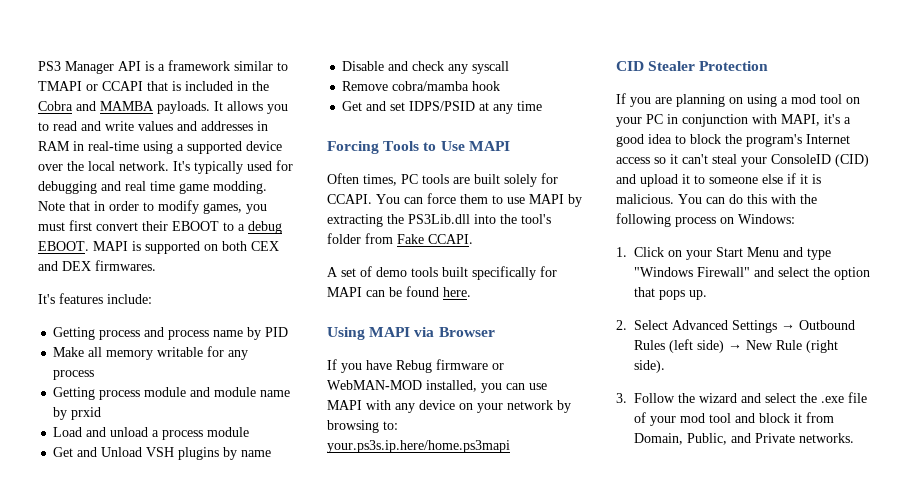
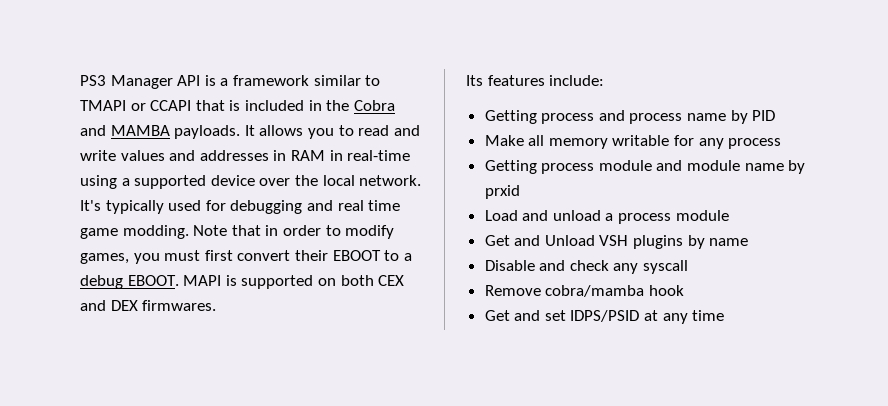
- It's features include:
+ Its features include:
- Forcing Tools to Use MAPI
- Often times, PC tools are built solely for CCAPI. You can force them to use MAPI by extracting the PS3Lib.dll into the tool's folder from Fake CCAPI.
- A set of demo tools built specifically for MAPI can be found here.
- Using MAPI via Browser
- If you have Rebug firmware or WebMAN-MOD installed, you can use MAPI with any device on your network by browsing to: your.ps3s.ip.here/home.ps3mapi
- CID Stealer Protection
- If you are planning on using a mod tool on your PC in conjunction with MAPI, it's a good idea to block the program's Internet access so it can't steal your ConsoleID (CID) and upload it to someone else if it is malicious. You can do this with the following process on Windows:
- 1. Click on your Start Menu and type "Windows Firewall" and select the option that pops up.
- 2. Select Advanced Settings → Outbound Rules (left side) → New Rule (right side).
- 3. Follow the wizard and select the .exe file of your mod tool and block it from Domain, Public, and Private networks.

